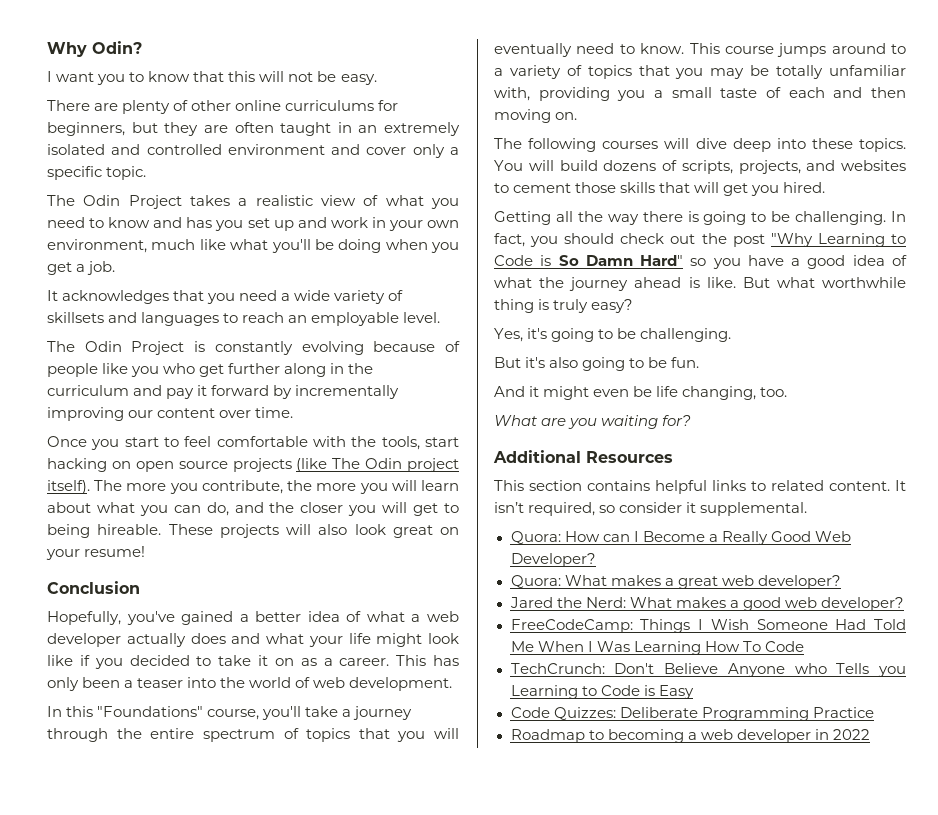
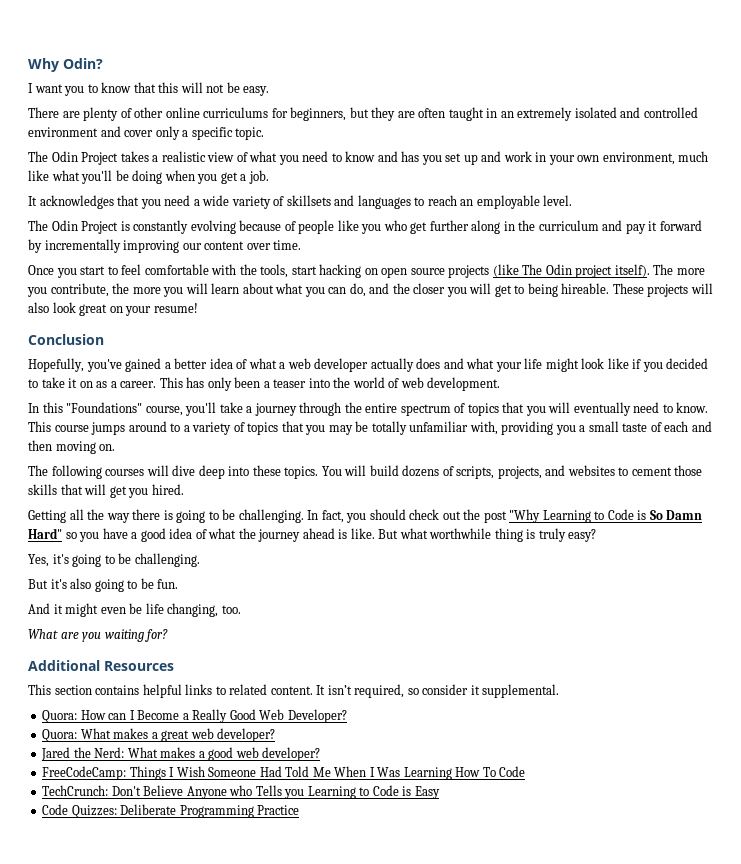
- Roadmap to becoming a web developer in 2022

